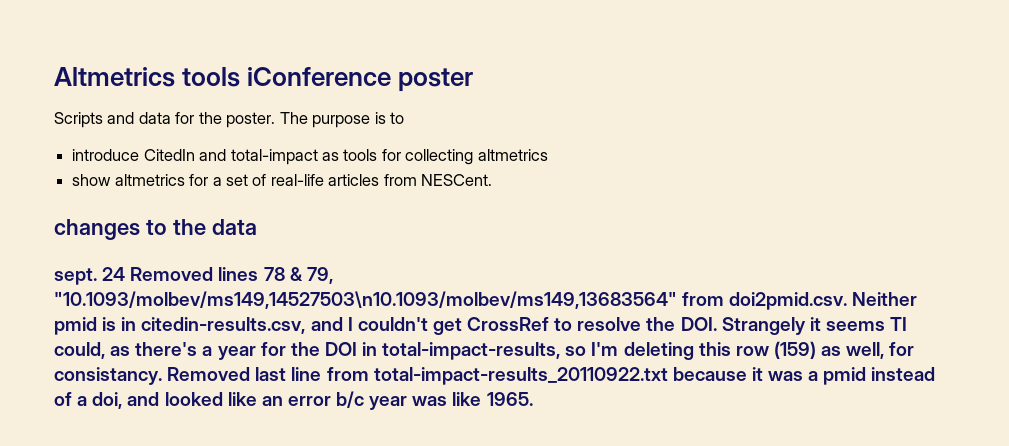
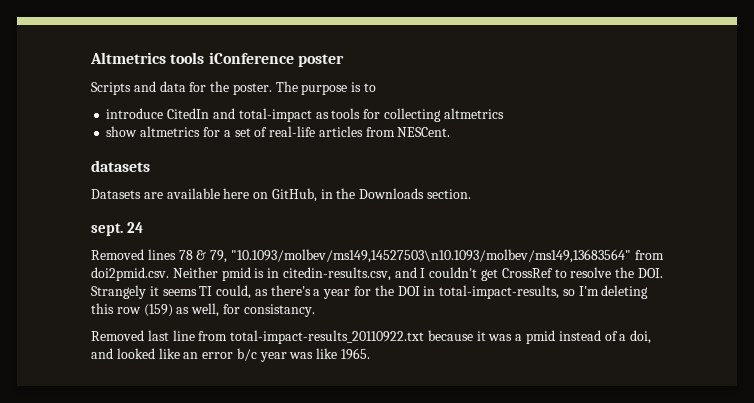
- changes to the data
+ datasets
+ Datasets are available here on GitHub, in the Downloads section.
- 24 Removed lines 78 & 79, "10.1093/molbev/ms149,14527503\n10.1093/molbev/ms149,13683564" from doi2pmid.csv. Neither pmid is in citedin-results.csv, and I couldn't get CrossRef to resolve the DOI. Strangely it seems TI could, as there's a year for the DOI in total-impact-results, so I'm deleting this row (159) as well, for consistancy. Removed last line from total-impact-results_20110922.txt because it was a pmid instead of a doi, and looked like an error b/c year was like 1965.
+ 24
+ Removed lines 78 & 79, "10.1093/molbev/ms149,14527503\n10.1093/molbev/ms149,13683564" from doi2pmid.csv. Neither pmid is in citedin-results.csv, and I couldn't get CrossRef to resolve the DOI. Strangely it seems TI could, as there's a year for the DOI in total-impact-results, so I'm deleting this row (159) as well, for consistancy.
+ Removed last line from total-impact-results_20110922.txt because it was a pmid instead of a doi, and looked like an error b/c year was like 1965.

